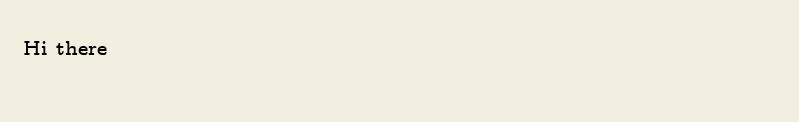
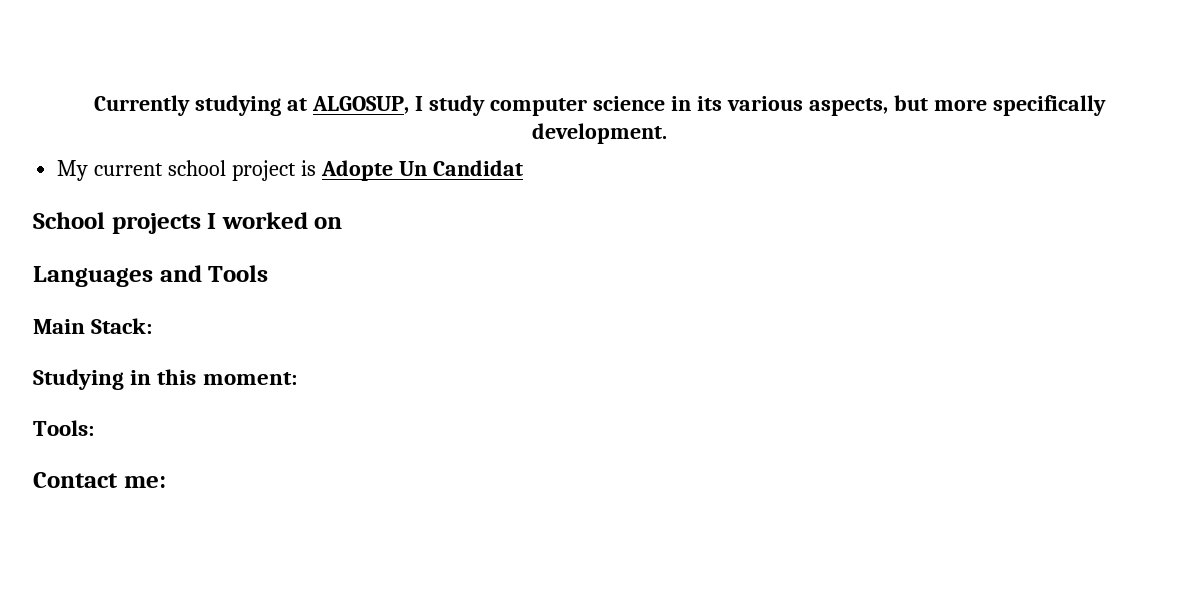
- Hi there
+ Currently studying at ALGOSUP, I study computer science in its various aspects, but more specifically development.
+ My current school project is Adopte Un Candidat
+ School projects I worked on
+ Languages and Tools
+ Main Stack:
+ Studying in this moment:
+ Tools:
+ Contact me:

